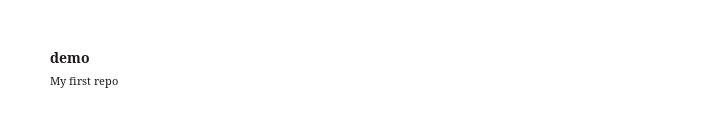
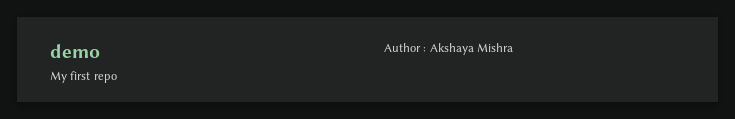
+ Author : Akshaya Mishra

